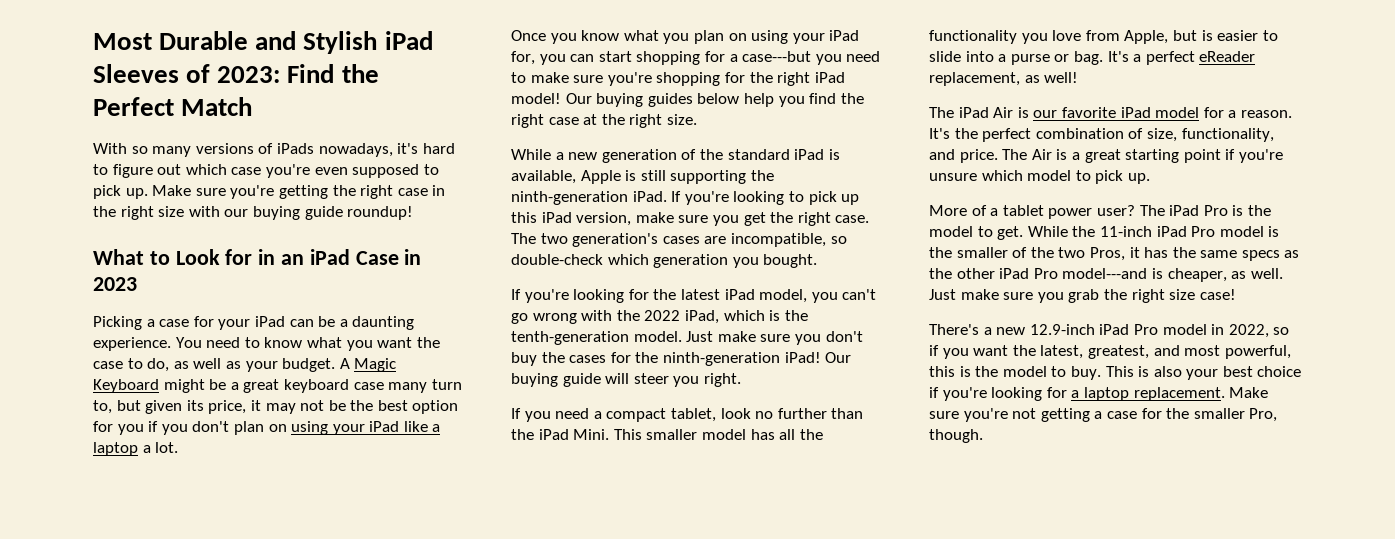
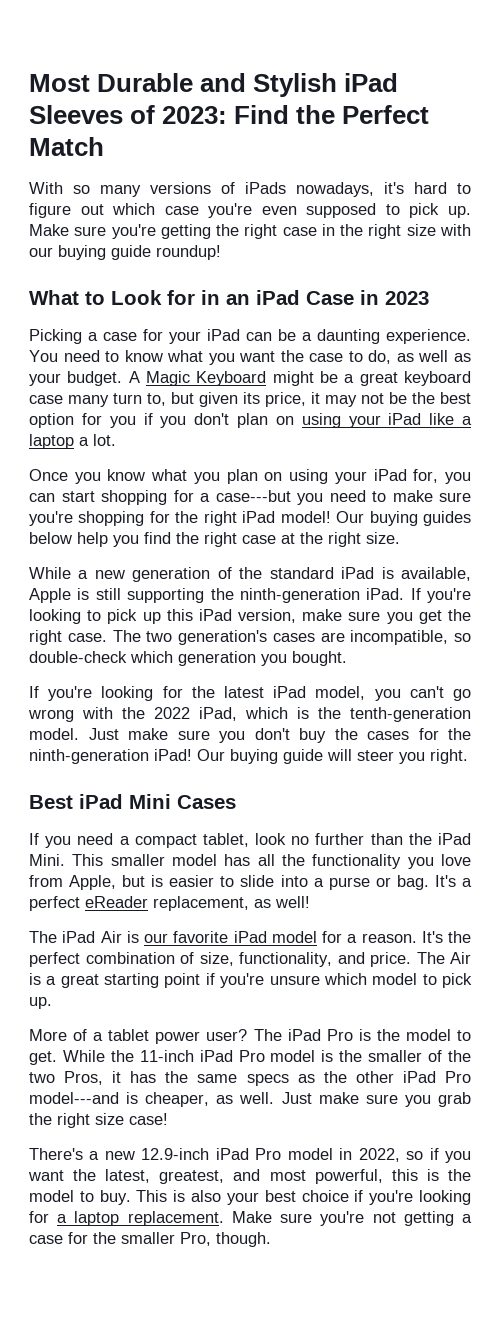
+ Best iPad Mini Cases

